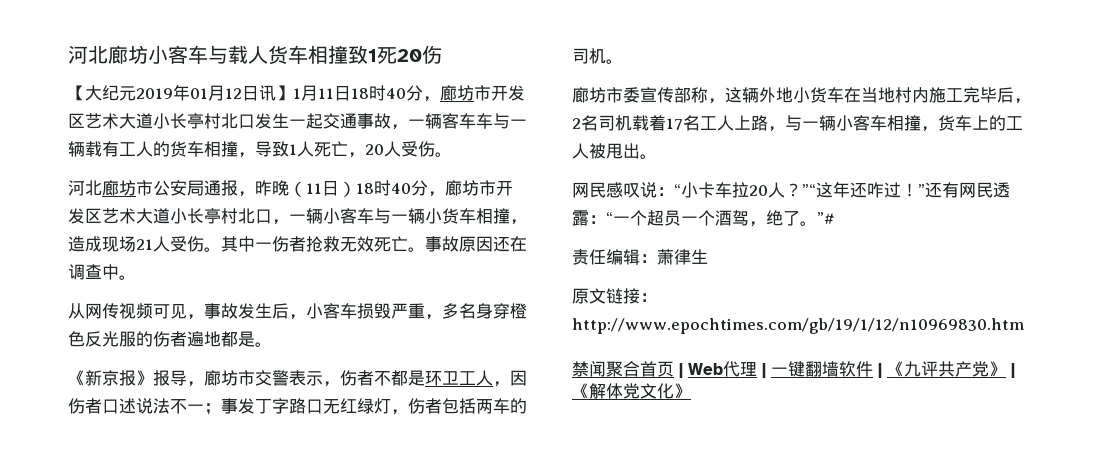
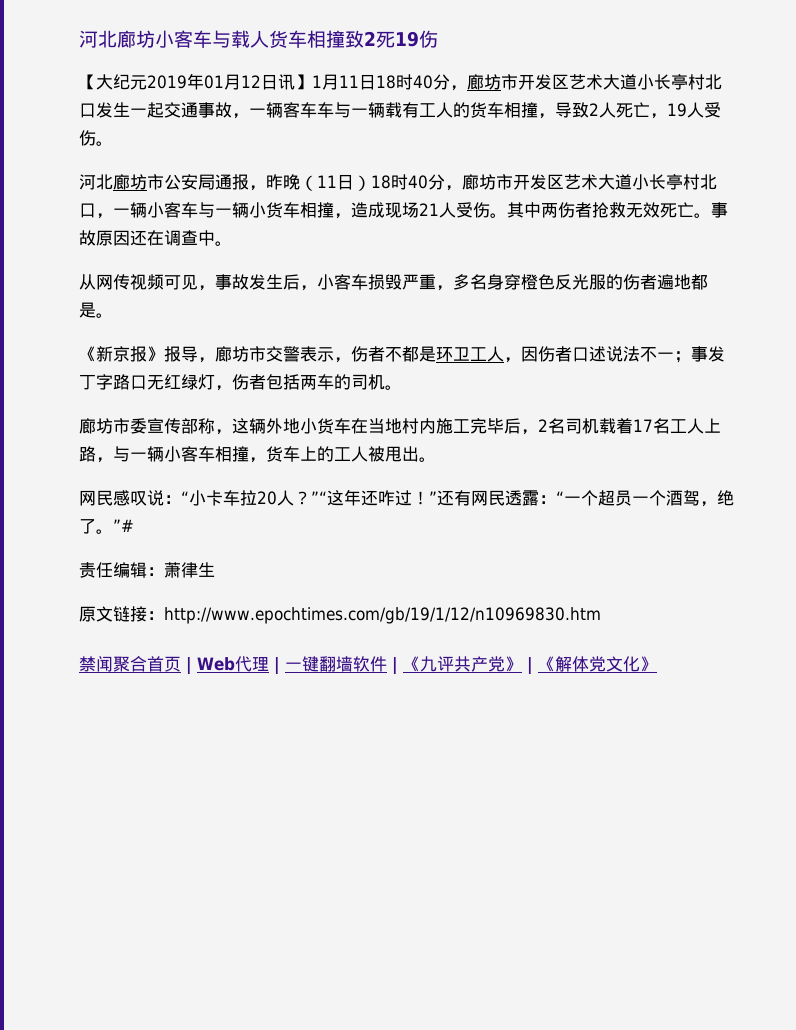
- 河北廊坊小客车与载人货车相撞致1死20伤
+ 河北廊坊小客车与载人货车相撞致2死19伤
- 【大纪元2019年01月12日讯】1月11日18时40分，廊坊市开发区艺术大道小长亭村北口发生一起交通事故，一辆客车车与一辆载有工人的货车相撞，导致1人死亡，20人受伤。
+ 【大纪元2019年01月12日讯】1月11日18时40分，廊坊市开发区艺术大道小长亭村北口发生一起交通事故，一辆客车车与一辆载有工人的货车相撞，导致2人死亡，19人受伤。
- 其中一伤者抢救无效死亡。
+ 其中两伤者抢救无效死亡。

